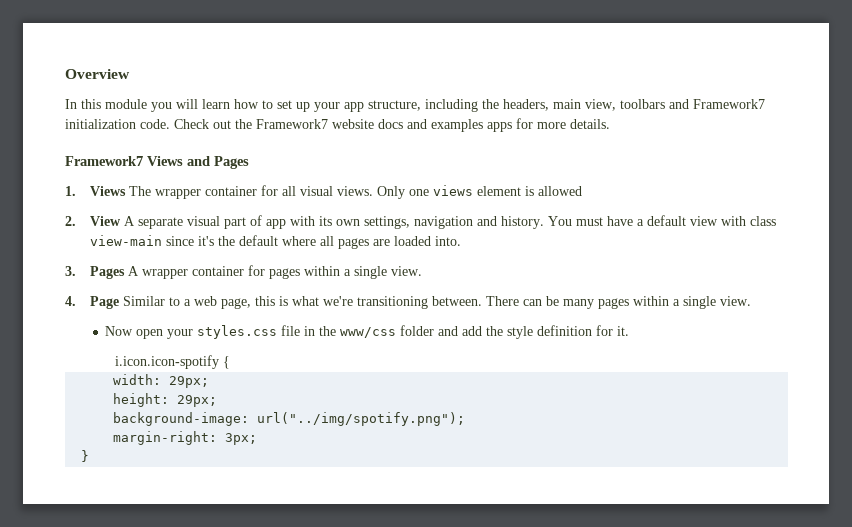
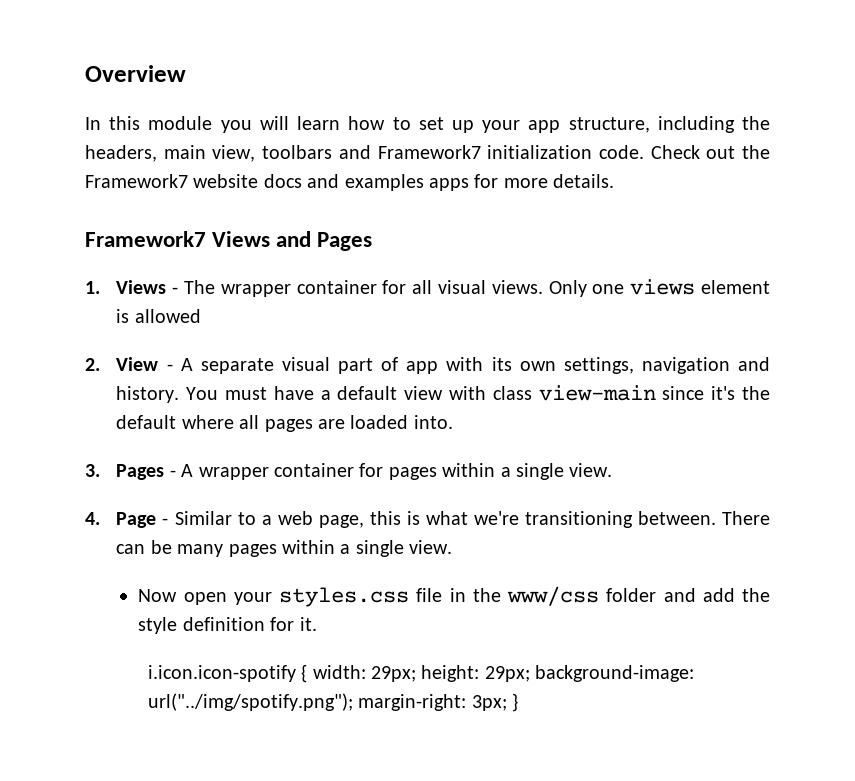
- 1. Views The wrapper container for all visual views.
+ 1. Views - The wrapper container for all visual views.
- 2. View A separate visual part of app with its own settings, navigation and history.
+ 2. View - A separate visual part of app with its own settings, navigation and history.
- 3. Pages A wrapper container for pages within a single view.
+ 3. Pages - A wrapper container for pages within a single view.
- 4. Page Similar to a web page, this is what we're transitioning between.
+ 4. Page - Similar to a web page, this is what we're transitioning between.
- i.icon.icon-spotify {
- width: 29px;
- height: 29px;
- background-image: url("../img/spotify.png");
- margin-right: 3px;
- }
+ i.icon.icon-spotify { width: 29px; height: 29px; background-image: url("../img/spotify.png"); margin-right: 3px; }

